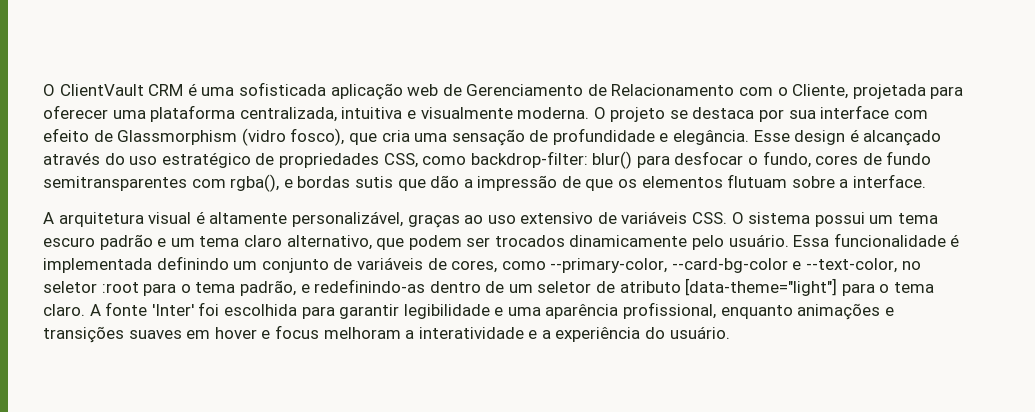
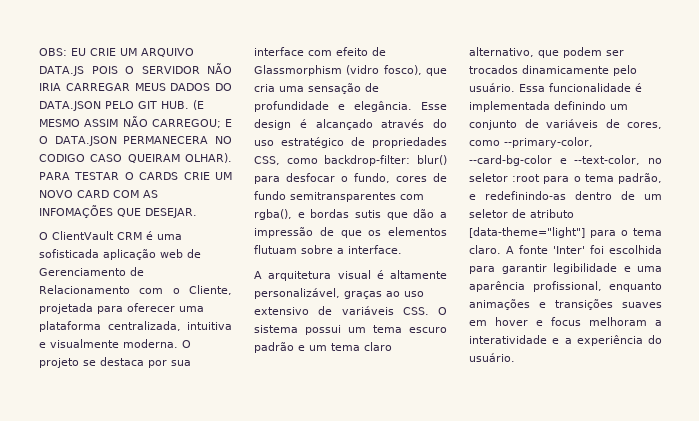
+ OBS: EU CRIE UM ARQUIVO DATA.JS POIS O SERVIDOR NÃO IRIA CARREGAR MEUS DADOS DO DATA.JSON PELO GIT HUB. (E MESMO ASSIM NÃO CARREGOU; E O DATA.JSON PERMANECERA NO CODIGO CASO QUEIRAM OLHAR). PARA TESTAR O CARDS CRIE UM NOVO CARD COM AS INFOMAÇÕES QUE DESEJAR.

